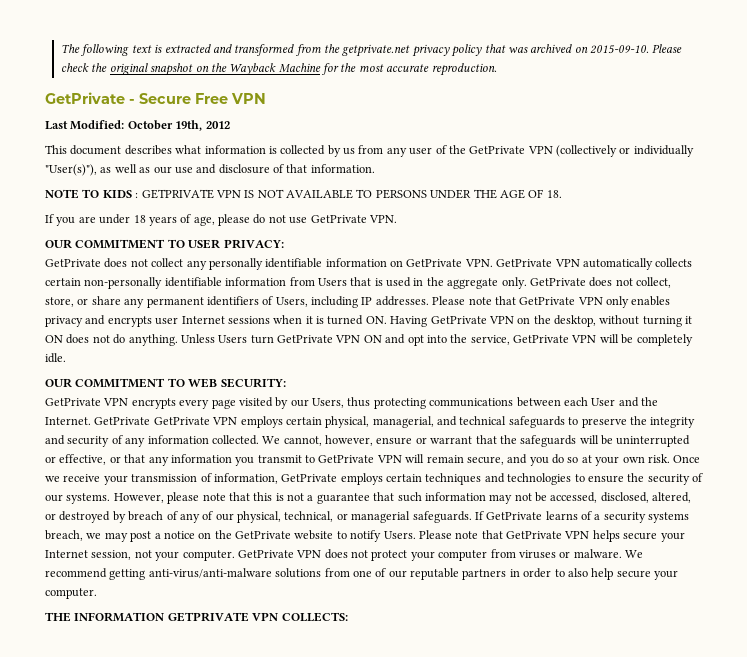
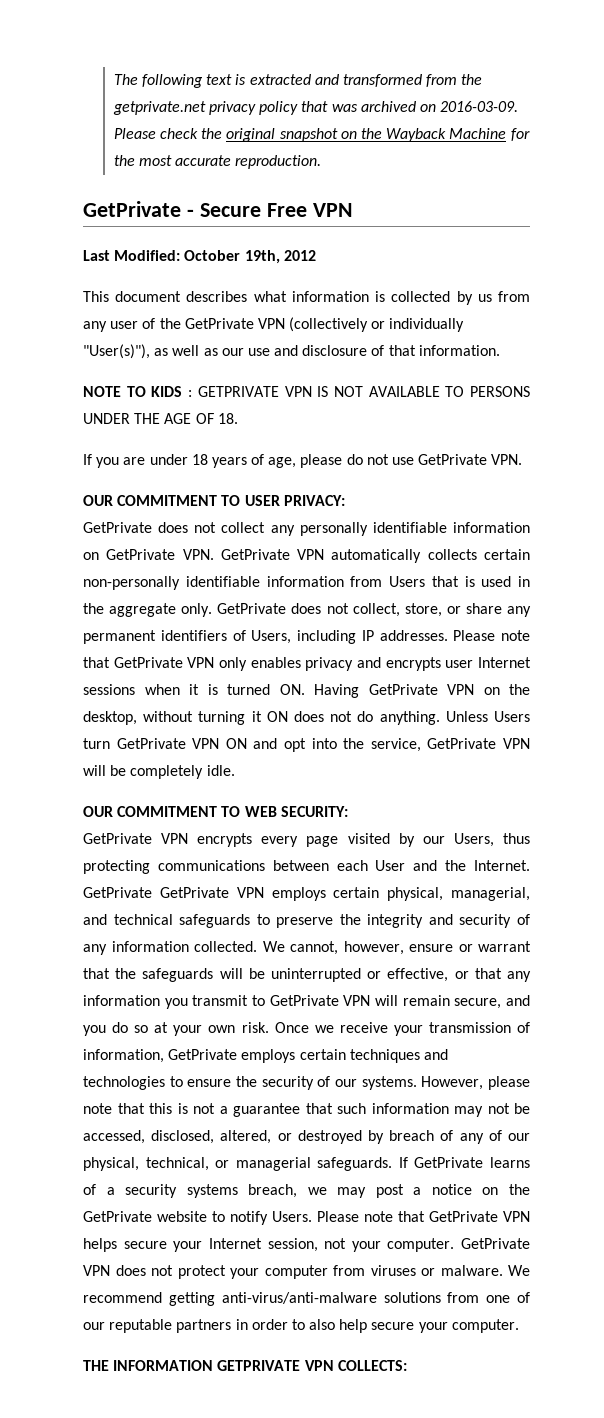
- The following text is extracted and transformed from the getprivate.net privacy policy that was archived on 2015-09-10.
+ The following text is extracted and transformed from the getprivate.net privacy policy that was archived on 2016-03-09.

